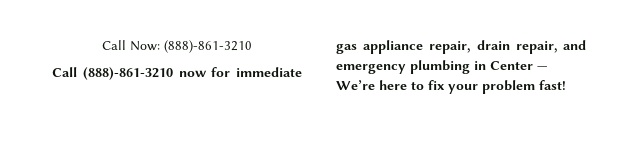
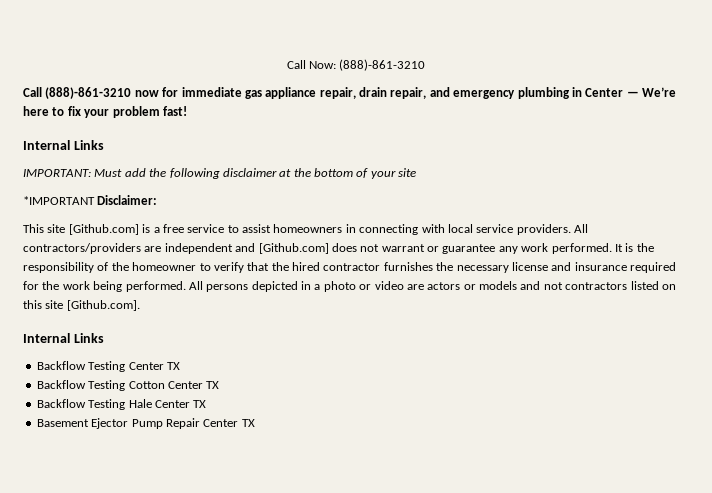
  Call (888)-861-3210 now for immediate gas appliance repair, drain repair, and emergency plumbing in Center — We’re here to fix your problem fast!
+ Internal Links
+ IMPORTANT: Must add the following disclaimer at the bottom of your site
+ *IMPORTANT Disclaimer:
+ This site [Github.com] is a free service to assist homeowners in connecting with local service providers. All contractors/providers are independent and [Github.com] does not warrant or guarantee any work performed. It is the responsibility of the homeowner to verify that the hired contractor furnishes the necessary license and insurance required for the work being performed. All persons depicted in a photo or video are actors or models and not contractors listed on this site [Github.com].
+ Internal Links
+ Backflow Testing Center TX
+ Backflow Testing Cotton Center TX
+ Backflow Testing Hale Center TX
+ Basement Ejector Pump Repair Center TX

